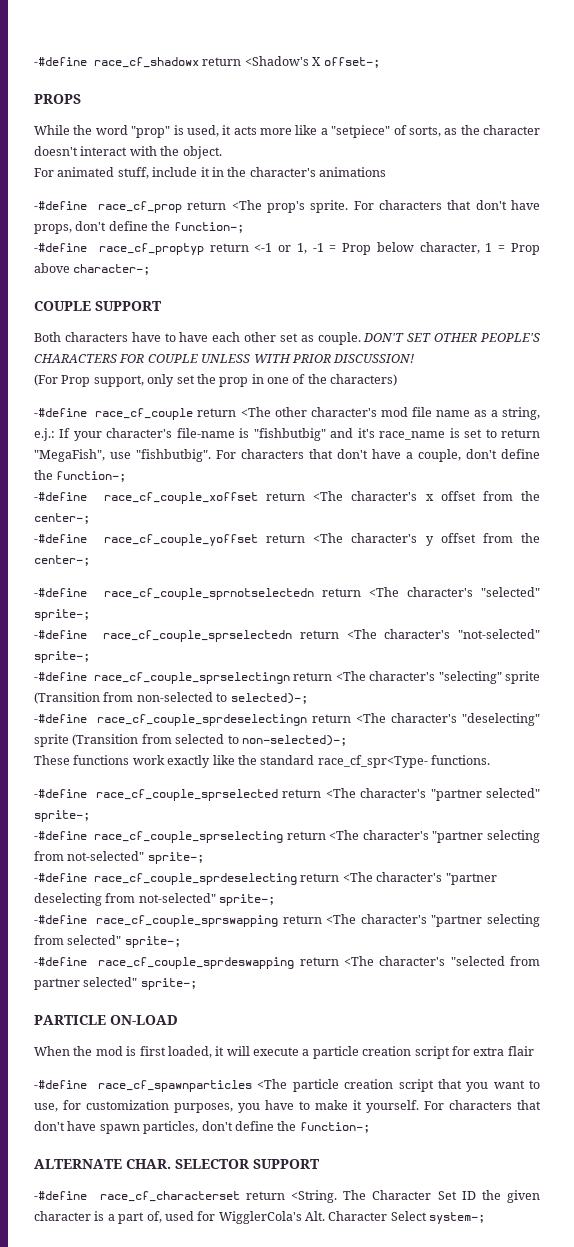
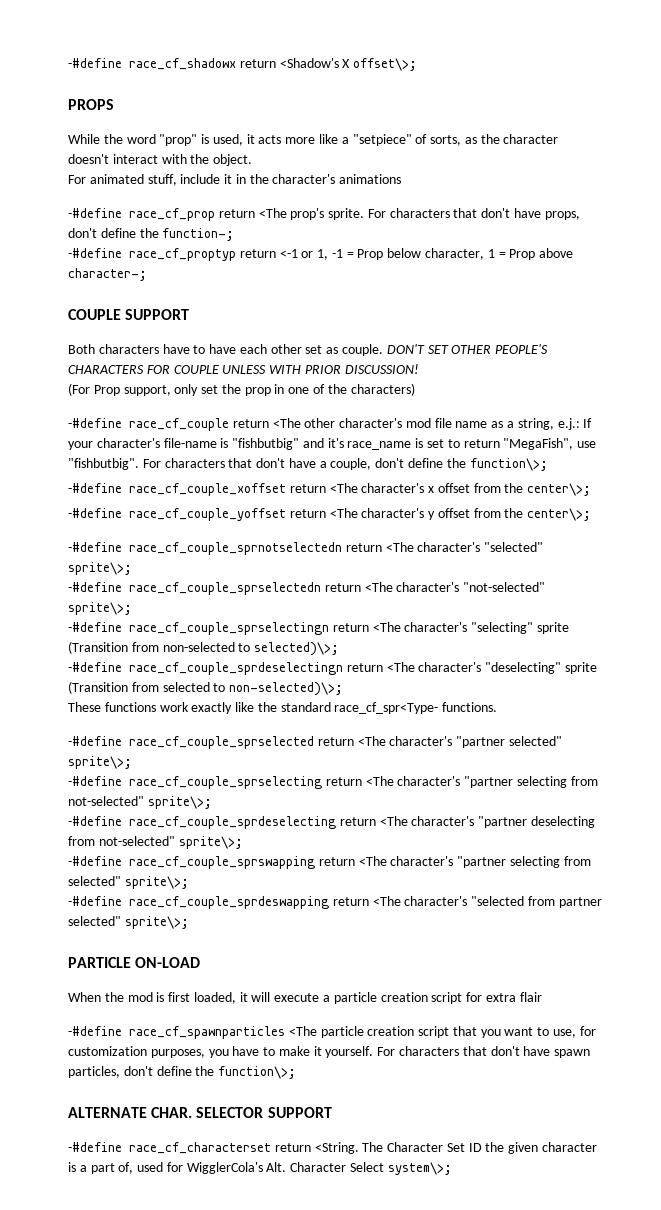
- -#define race_cf_shadowx return <Shadow's X offset-;
+ -#define race_cf_shadowx return <Shadow's X offset\>;
- For characters that don't have a couple, don't define the function-;
+ For characters that don't have a couple, don't define the function\>;
- -#define race_cf_couple_xoffset return <The character's x offset from the center-;
+ -#define race_cf_couple_xoffset return <The character's x offset from the center\>;
- -#define race_cf_couple_yoffset return <The character's y offset from the center-;
+ -#define race_cf_couple_yoffset return <The character's y offset from the center\>;
- -#define race_cf_couple_sprnotselectedn return <The character's "selected" sprite-;
+ -#define race_cf_couple_sprnotselectedn return <The character's "selected" sprite\>;
- -#define race_cf_couple_sprselectedn return <The character's "not-selected" sprite-;
+ -#define race_cf_couple_sprselectedn return <The character's "not-selected" sprite\>;
- -#define race_cf_couple_sprselectingn return <The character's "selecting" sprite (Transition from non-selected to selected)-;
+ -#define race_cf_couple_sprselectingn return <The character's "selecting" sprite (Transition from non-selected to selected)\>;
- -#define race_cf_couple_sprdeselectingn return <The character's "deselecting" sprite (Transition from selected to non-selected)-;
+ -#define race_cf_couple_sprdeselectingn return <The character's "deselecting" sprite (Transition from selected to non-selected)\>;
- -#define race_cf_couple_sprselected return <The character's "partner selected" sprite-;
+ -#define race_cf_couple_sprselected return <The character's "partner selected" sprite\>;
- -#define race_cf_couple_sprselecting return <The character's "partner selecting from not-selected" sprite-;
+ -#define race_cf_couple_sprselecting return <The character's "partner selecting from not-selected" sprite\>;
- -#define race_cf_couple_sprdeselecting return <The character's "partner deselecting from not-selected" sprite-;
+ -#define race_cf_couple_sprdeselecting return <The character's "partner deselecting from not-selected" sprite\>;
- -#define race_cf_couple_sprswapping return <The character's "partner selecting from selected" sprite-;
+ -#define race_cf_couple_sprswapping return <The character's "partner selecting from selected" sprite\>;
- -#define race_cf_couple_sprdeswapping return <The character's "selected from partner selected" sprite-;
+ -#define race_cf_couple_sprdeswapping return <The character's "selected from partner selected" sprite\>;
- For characters that don't have spawn particles, don't define the function-;
+ For characters that don't have spawn particles, don't define the function\>;
- The Character Set ID the given character is a part of, used for WigglerCola's Alt. Character Select system-;
+ The Character Set ID the given character is a part of, used for WigglerCola's Alt. Character Select system\>;

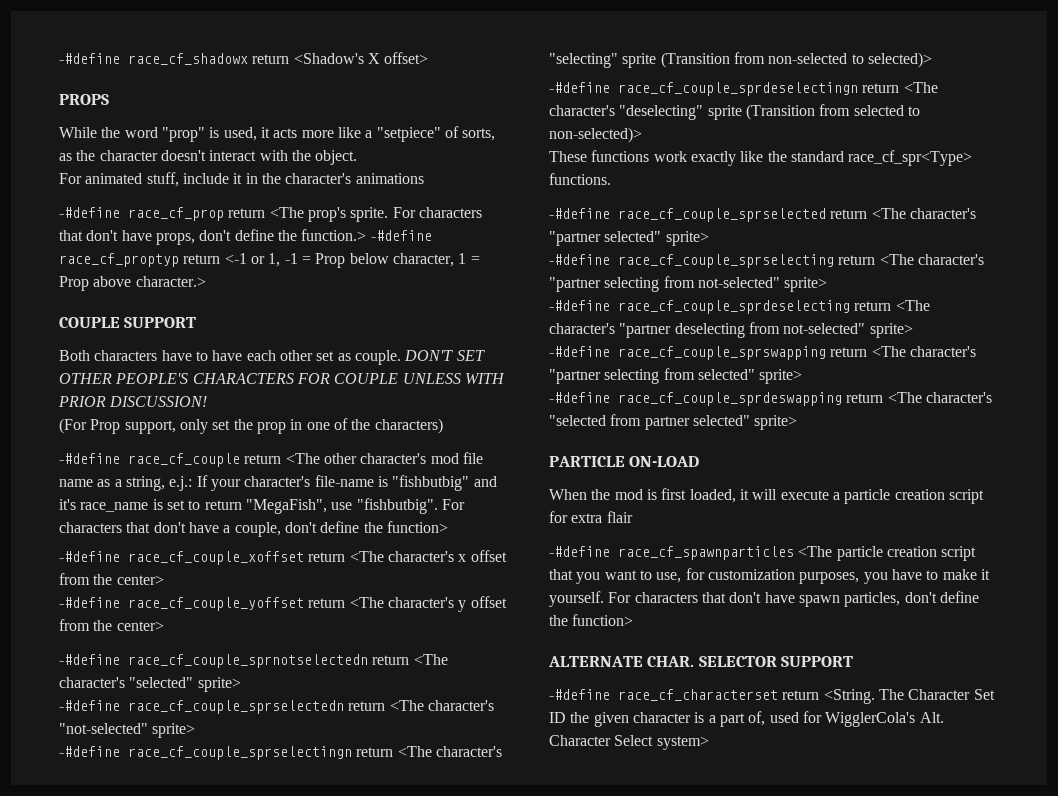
- -#define race_cf_shadowx return <Shadow's X offset\>;
+ -#define race_cf_shadowx return <Shadow's X offset>
- For characters that don't have props, don't define the function-;
- -#define race_cf_proptyp return <-1 or 1, -1 = Prop below character, 1 = Prop above character-;
+ For characters that don't have props, don't define the function.> -#define race_cf_proptyp return <-1 or 1, -1 = Prop below character, 1 = Prop above character.>
- For characters that don't have a couple, don't define the function\>;
+ For characters that don't have a couple, don't define the function>
- -#define race_cf_couple_xoffset return <The character's x offset from the center\>;
+ -#define race_cf_couple_xoffset return <The character's x offset from the center>
- -#define race_cf_couple_yoffset return <The character's y offset from the center\>;
+ -#define race_cf_couple_yoffset return <The character's y offset from the center>
- -#define race_cf_couple_sprnotselectedn return <The character's "selected" sprite\>;
+ -#define race_cf_couple_sprnotselectedn return <The character's "selected" sprite>
- -#define race_cf_couple_sprselectedn return <The character's "not-selected" sprite\>;
+ -#define race_cf_couple_sprselectedn return <The character's "not-selected" sprite>
- -#define race_cf_couple_sprselectingn return <The character's "selecting" sprite (Transition from non-selected to selected)\>;
+ -#define race_cf_couple_sprselectingn return <The character's "selecting" sprite (Transition from non-selected to selected)>
- -#define race_cf_couple_sprdeselectingn return <The character's "deselecting" sprite (Transition from selected to non-selected)\>;
+ -#define race_cf_couple_sprdeselectingn return <The character's "deselecting" sprite (Transition from selected to non-selected)>
- These functions work exactly like the standard race_cf_spr<Type- functions.
+ These functions work exactly like the standard race_cf_spr<Type> functions.
- -#define race_cf_couple_sprselected return <The character's "partner selected" sprite\>;
+ -#define race_cf_couple_sprselected return <The character's "partner selected" sprite>
- -#define race_cf_couple_sprselecting return <The character's "partner selecting from not-selected" sprite\>;
+ -#define race_cf_couple_sprselecting return <The character's "partner selecting from not-selected" sprite>
- -#define race_cf_couple_sprdeselecting return <The character's "partner deselecting from not-selected" sprite\>;
+ -#define race_cf_couple_sprdeselecting return <The character's "partner deselecting from not-selected" sprite>
- -#define race_cf_couple_sprswapping return <The character's "partner selecting from selected" sprite\>;
+ -#define race_cf_couple_sprswapping return <The character's "partner selecting from selected" sprite>
- -#define race_cf_couple_sprdeswapping return <The character's "selected from partner selected" sprite\>;
+ -#define race_cf_couple_sprdeswapping return <The character's "selected from partner selected" sprite>
- For characters that don't have spawn particles, don't define the function\>;
+ For characters that don't have spawn particles, don't define the function>
- The Character Set ID the given character is a part of, used for WigglerCola's Alt. Character Select system\>;
+ The Character Set ID the given character is a part of, used for WigglerCola's Alt. Character Select system>

